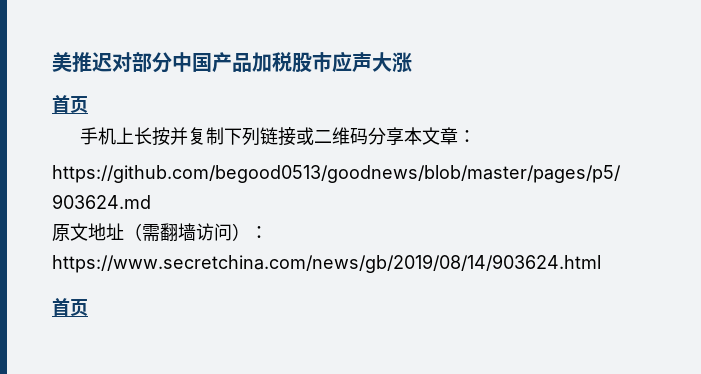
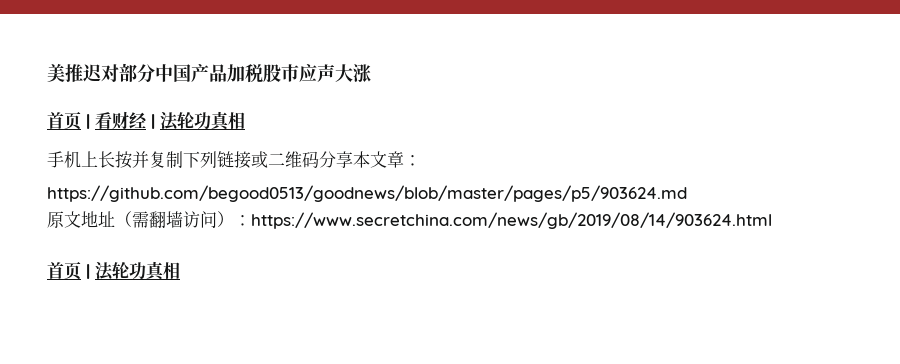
  美推迟对部分中国产品加税股市应声大涨
- 首页
+ 首页 | 看财经 | 法轮功真相
  原文地址（需翻墙访问）：https://www.secretchina.com/news/gb/2019/08/14/903624.html
- 首页
+ 首页 | 法轮功真相

